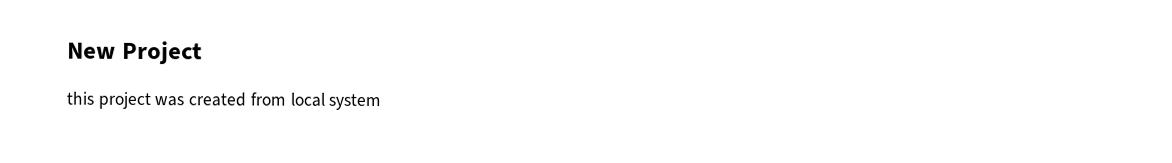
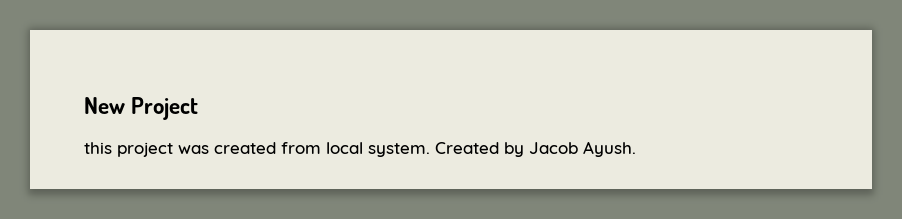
- this project was created from local system
+ this project was created from local system. Created by Jacob Ayush.

